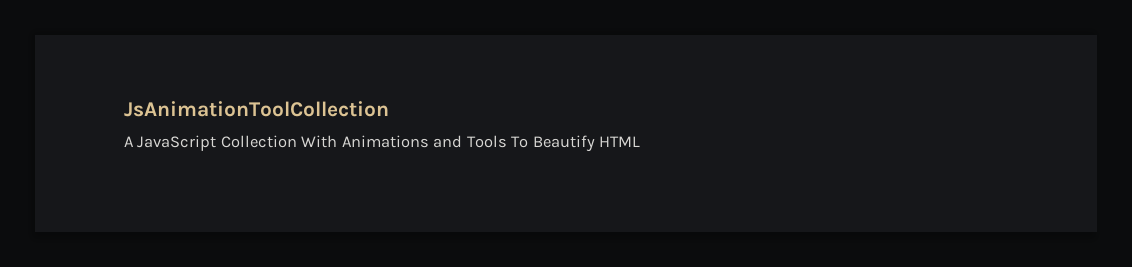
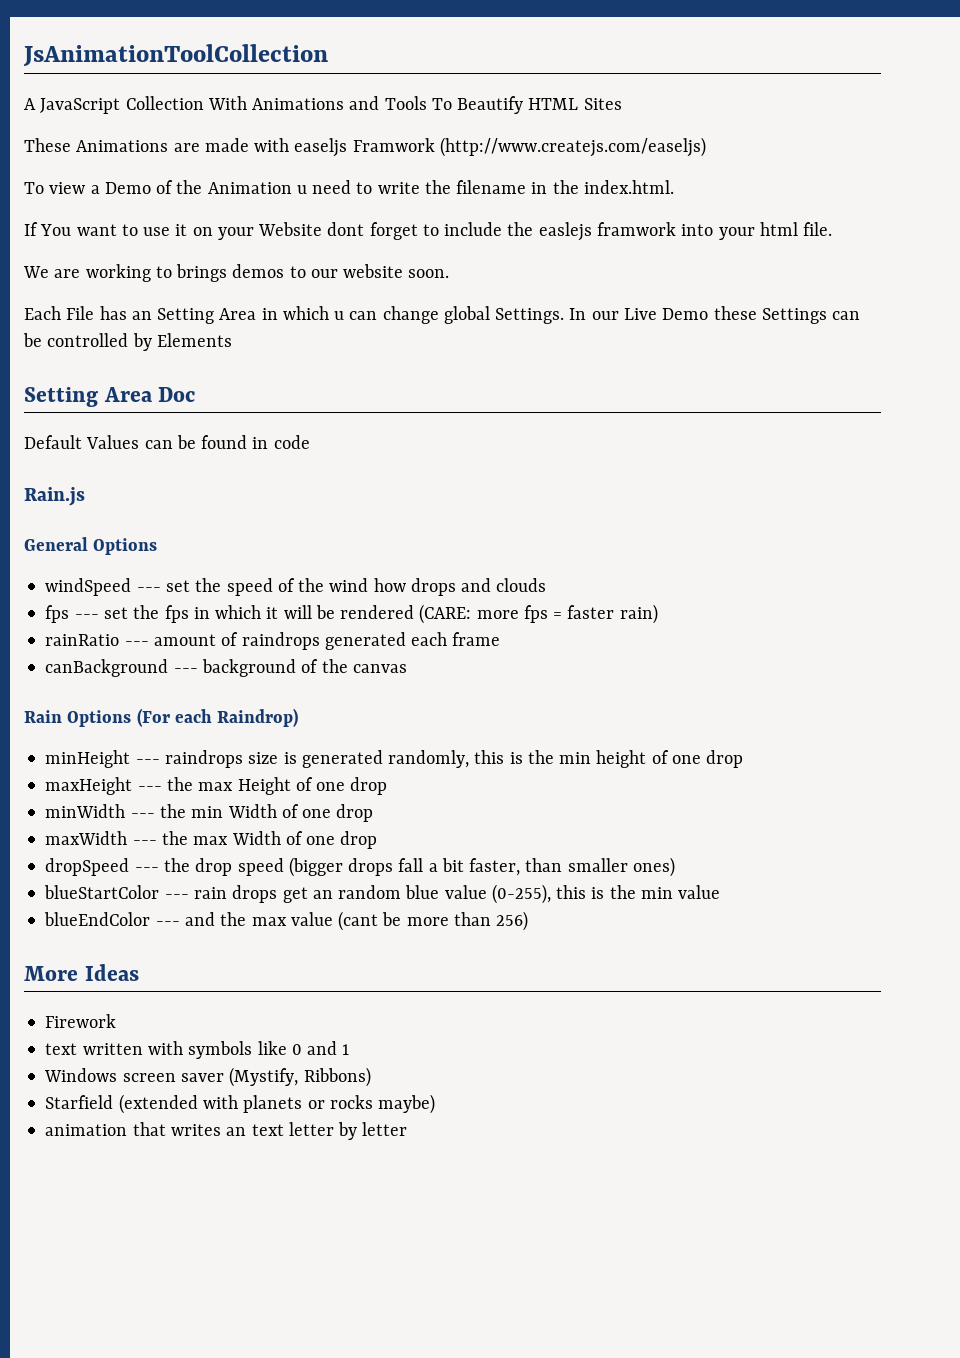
- A JavaScript Collection With Animations and Tools To Beautify HTML
+ A JavaScript Collection With Animations and Tools To Beautify HTML Sites
+ These Animations are made with easeljs Framwork (http://www.createjs.com/easeljs)
+ To view a Demo of the Animation u need to write the filename in the index.html.
+ If You want to use it on your Website dont forget to include the easlejs framwork into your html file.
+ We are working to brings demos to our website soon.
+ Each File has an Setting Area in which u can change global Settings. In our Live Demo these Settings can be controlled by Elements
+ Setting Area Doc
+ Default Values can be found in code
+ Rain.js
+ General Options
+ windSpeed --- set the speed of the wind how drops and clouds
+ fps --- set the fps in which it will be rendered (CARE: more fps = faster rain)
+ rainRatio --- amount of raindrops generated each frame
+ canBackground --- background of the canvas
+ Rain Options (For each Raindrop)
+ minHeight --- raindrops size is generated randomly, this is the min height of one drop
+ maxHeight --- the max Height of one drop
+ minWidth --- the min Width of one drop
+ maxWidth --- the max Width of one drop
+ dropSpeed --- the drop speed (bigger drops fall a bit faster, than smaller ones)
+ blueStartColor --- rain drops get an random blue value (0-255), this is the min value
+ blueEndColor --- and the max value (cant be more than 256)
+ More Ideas
+ Firework
+ text written with symbols like 0 and 1
+ Windows screen saver (Mystify, Ribbons)
+ Starfield (extended with planets or rocks maybe)
+ animation that writes an text letter by letter

